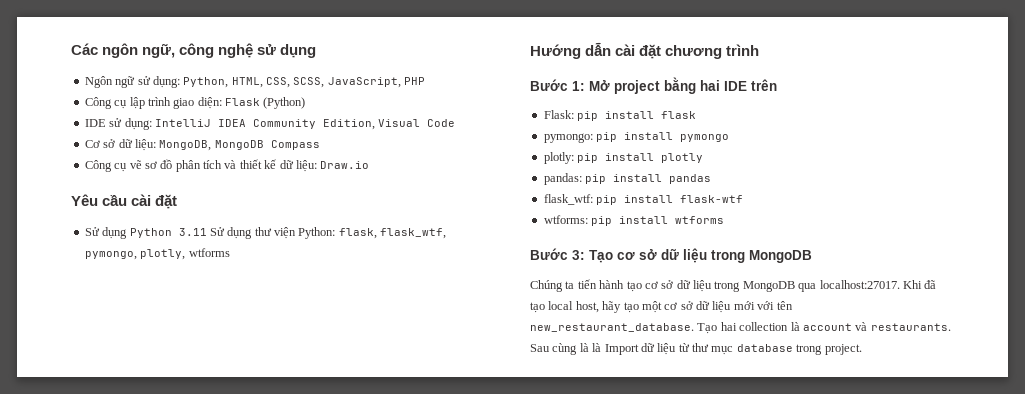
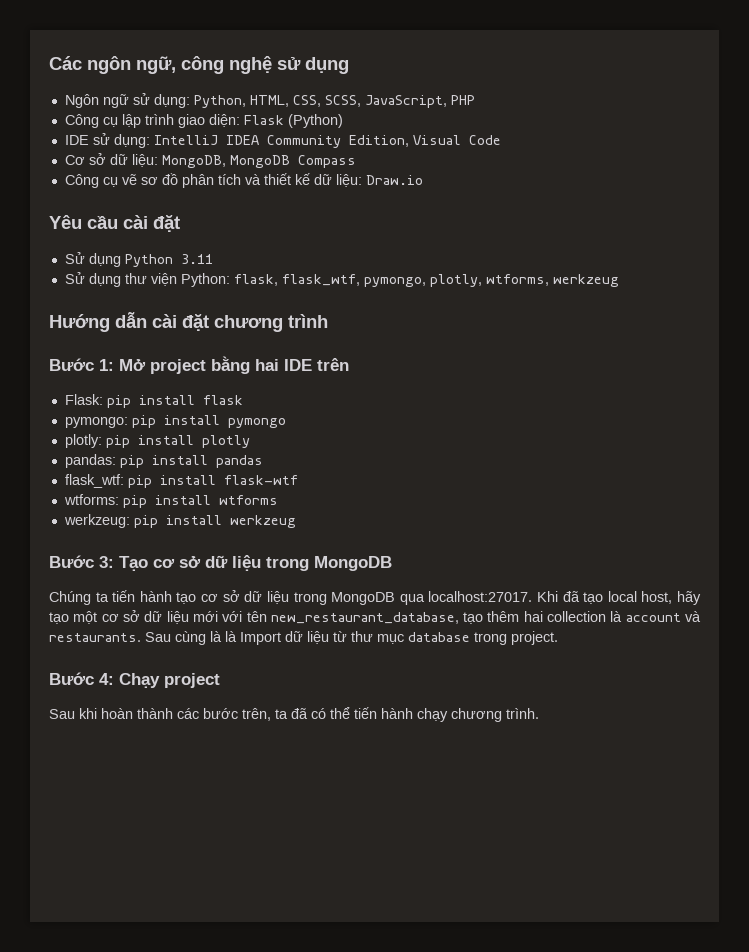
- Sử dụng Python 3.11 Sử dụng thư viện Python: flask, flask_wtf, pymongo, plotly, wtforms
+ Sử dụng Python 3.11
+ Sử dụng thư viện Python: flask, flask_wtf, pymongo, plotly, wtforms, werkzeug
+ werkzeug: pip install werkzeug
- Khi đã tạo local host, hãy tạo một cơ sở dữ liệu mới với tên new_restaurant_database. Tạo hai collection là account và restaurants.
+ Khi đã tạo local host, hãy tạo một cơ sở dữ liệu mới với tên new_restaurant_database, tạo thêm hai collection là account và restaurants.
+ Bước 4: Chạy project
+ Sau khi hoàn thành các bước trên, ta đã có thể tiến hành chạy chương trình.

